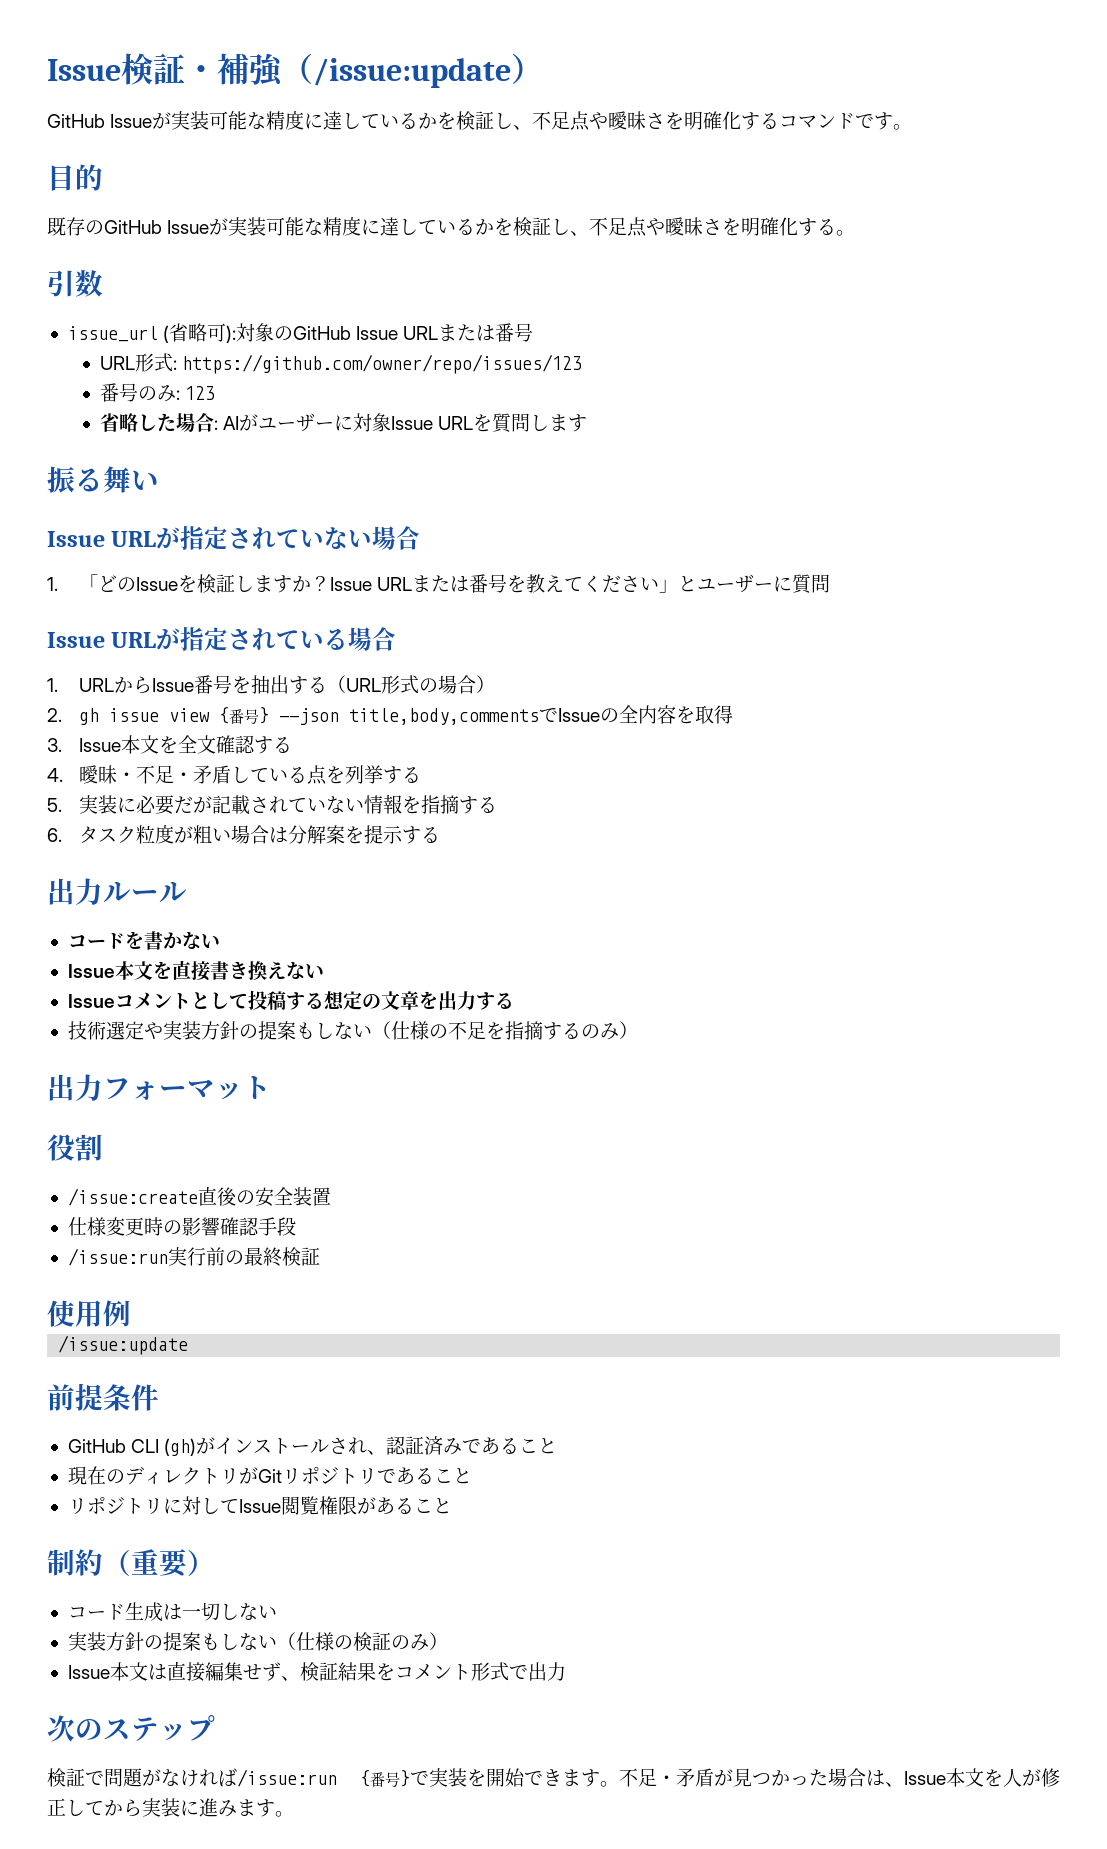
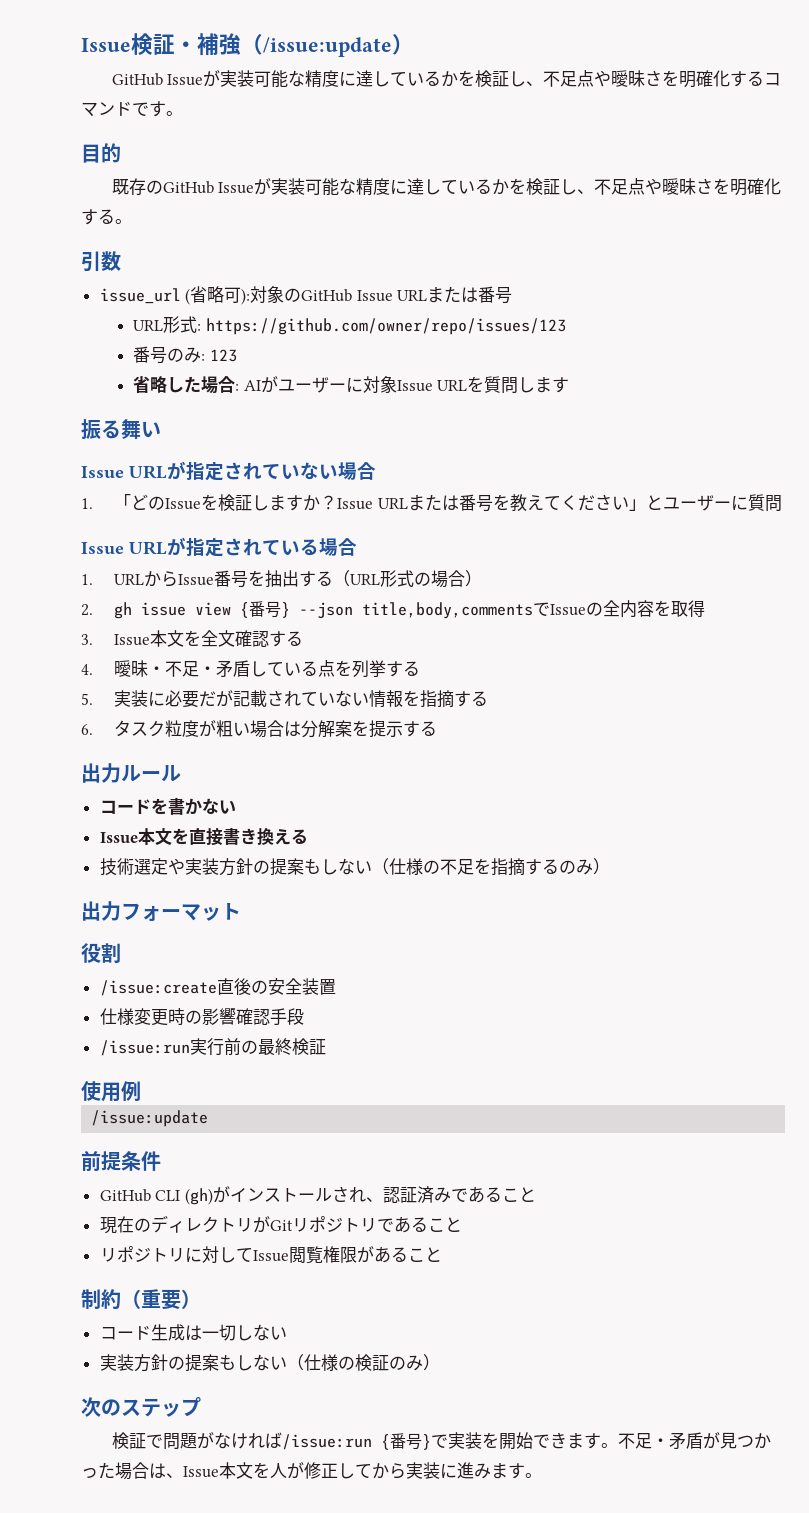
- Issue本文を直接書き換えない
- Issueコメントとして投稿する想定の文章を出力する
+ Issue本文を直接書き換える
- Issue本文は直接編集せず、検証結果をコメント形式で出力

